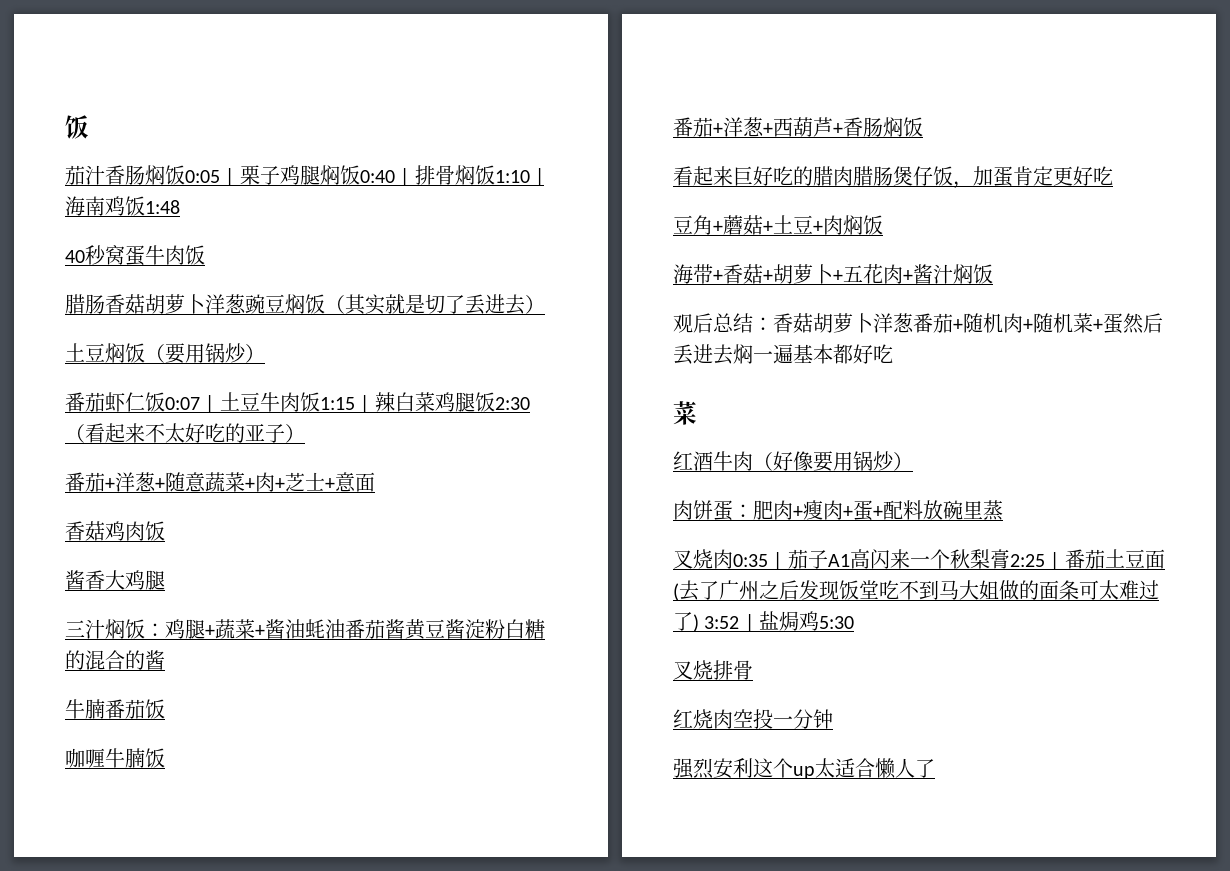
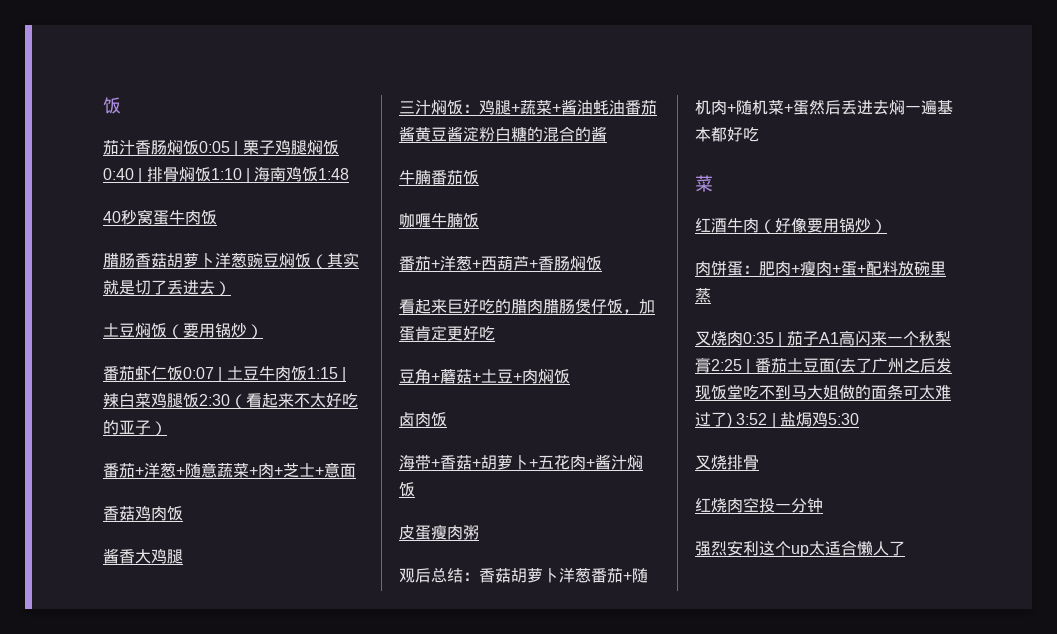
+ 卤肉饭
+ 皮蛋瘦肉粥

